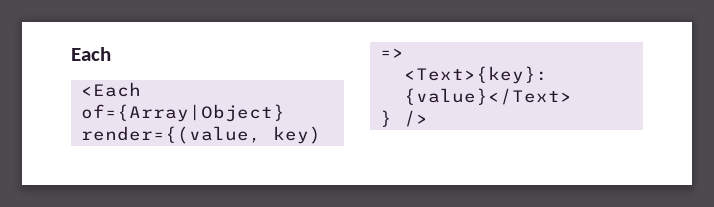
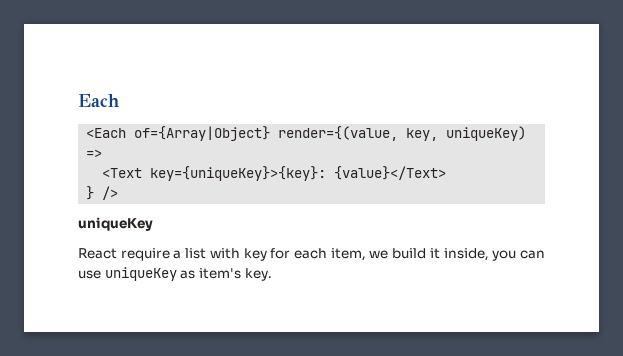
- <Each of={Array|Object} render={(value, key) =>
+ <Each of={Array|Object} render={(value, key, uniqueKey) =>
- <Text>{key}: {value}</Text>
+ <Text key={uniqueKey}>{key}: {value}</Text>
  } />
+ uniqueKey
+ React require a list with key for each item, we build it inside, you can use uniqueKey as item's key.

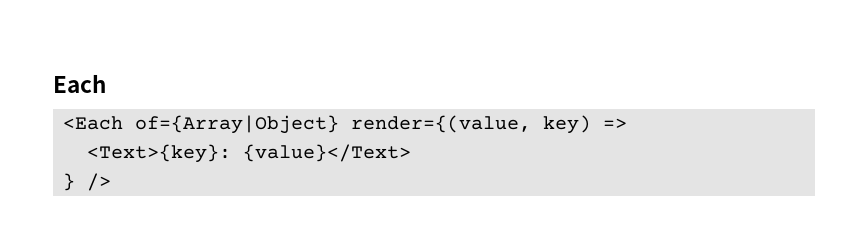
- <Each of={Array|Object} render={(value, key, uniqueKey) =>
+ <Each of={Array|Object} render={(value, key) =>
- <Text key={uniqueKey}>{key}: {value}</Text>
+ <Text>{key}: {value}</Text>
  } />
- uniqueKey
- React require a list with key for each item, we build it inside, you can use uniqueKey as item's key.

